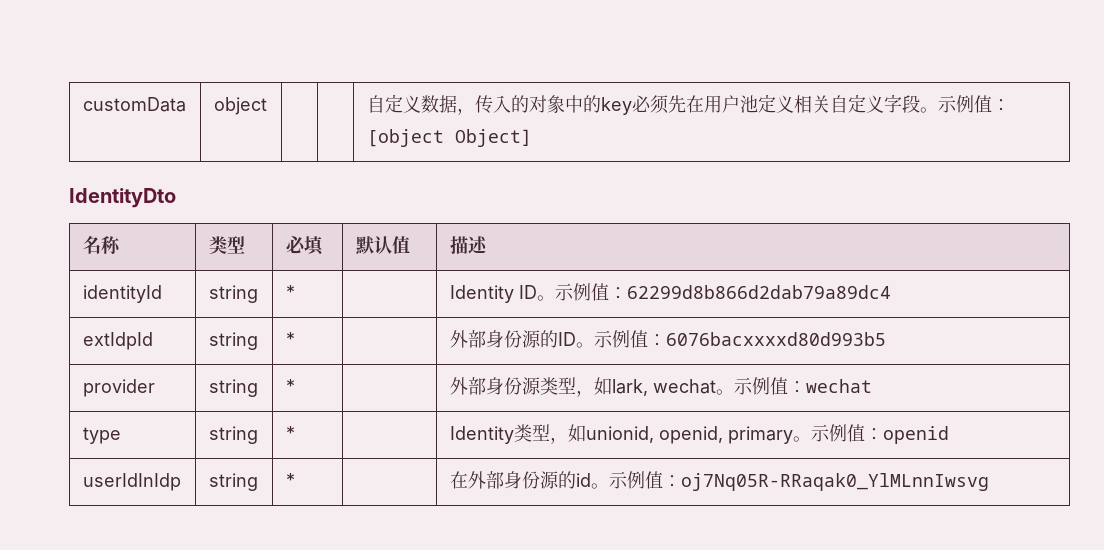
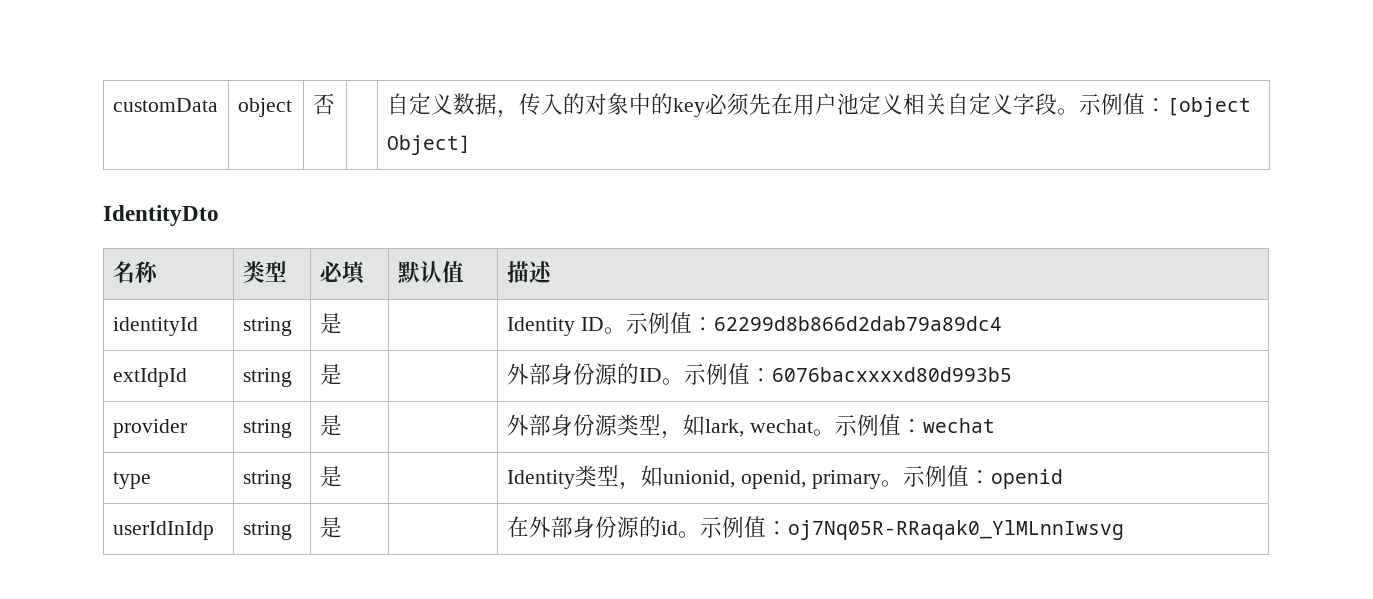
- customData | object | | | 自定义数据，传入的对象中的key必须先在用户池定义相关自定义字段。示例值：[object Object]
+ customData | object | 否 | | 自定义数据，传入的对象中的key必须先在用户池定义相关自定义字段。示例值：[object Object]
- identityId | string | * | | Identity ID。示例值：62299d8b866d2dab79a89dc4
+ identityId | string | 是 | | Identity ID。示例值：62299d8b866d2dab79a89dc4
- extIdpId | string | * | | 外部身份源的ID。示例值：6076bacxxxxd80d993b5
+ extIdpId | string | 是 | | 外部身份源的ID。示例值：6076bacxxxxd80d993b5
- provider | string | * | | 外部身份源类型，如lark, wechat。示例值：wechat
+ provider | string | 是 | | 外部身份源类型，如lark, wechat。示例值：wechat
- type | string | * | | Identity类型，如unionid, openid, primary。示例值：openid
+ type | string | 是 | | Identity类型，如unionid, openid, primary。示例值：openid
- userIdInIdp | string | * | | 在外部身份源的id。示例值：oj7Nq05R-RRaqak0_YlMLnnIwsvg
+ userIdInIdp | string | 是 | | 在外部身份源的id。示例值：oj7Nq05R-RRaqak0_YlMLnnIwsvg

